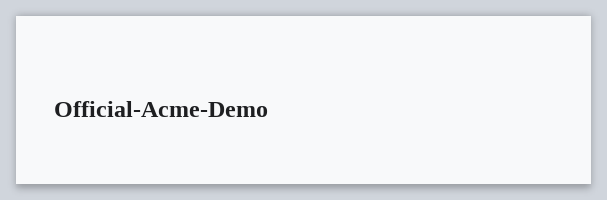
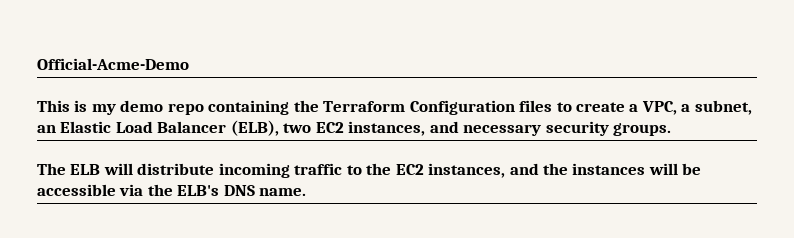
+ This is my demo repo containing the Terraform Configuration files to create a VPC, a subnet, an Elastic Load Balancer (ELB), two EC2 instances, and necessary security groups.
+ The ELB will distribute incoming traffic to the EC2 instances, and the instances will be accessible via the ELB's DNS name.

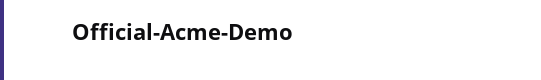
- This is my demo repo containing the Terraform Configuration files to create a VPC, a subnet, an Elastic Load Balancer (ELB), two EC2 instances, and necessary security groups.
- The ELB will distribute incoming traffic to the EC2 instances, and the instances will be accessible via the ELB's DNS name.

